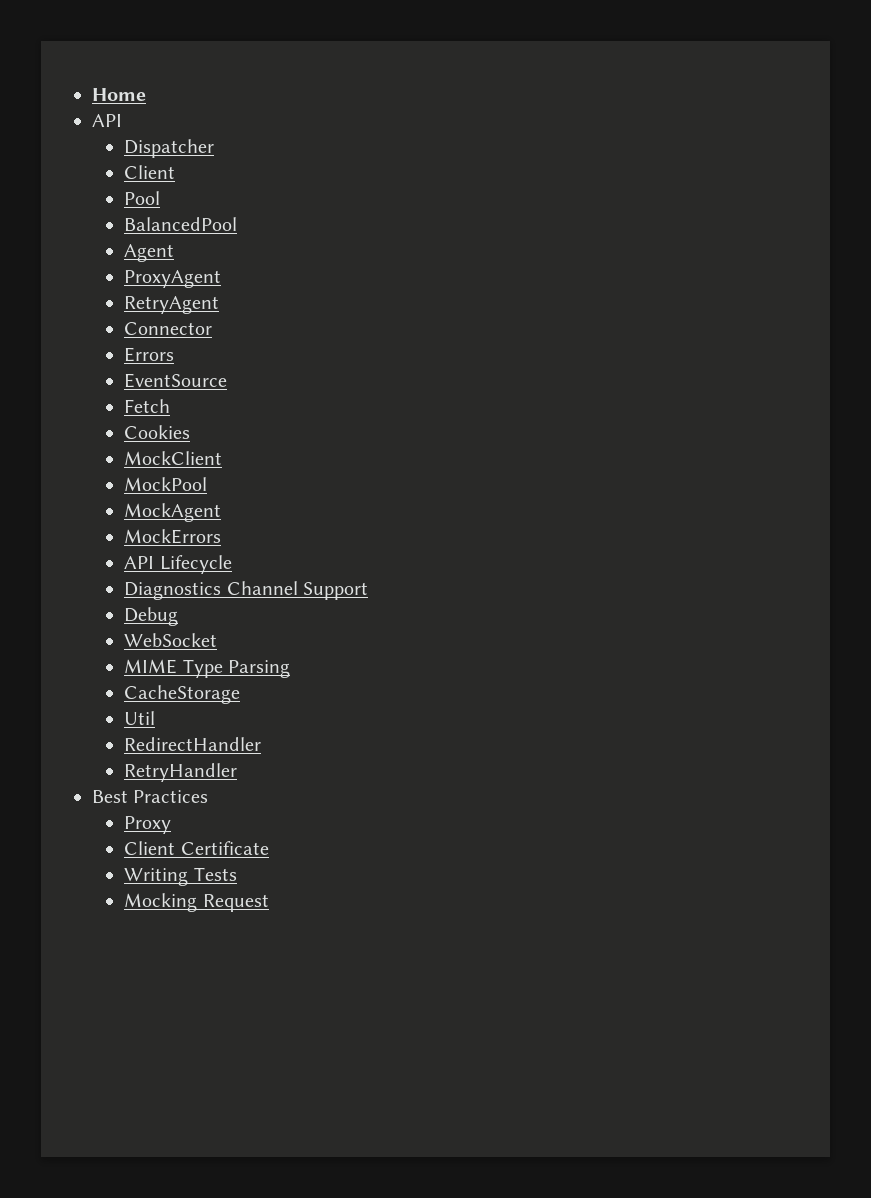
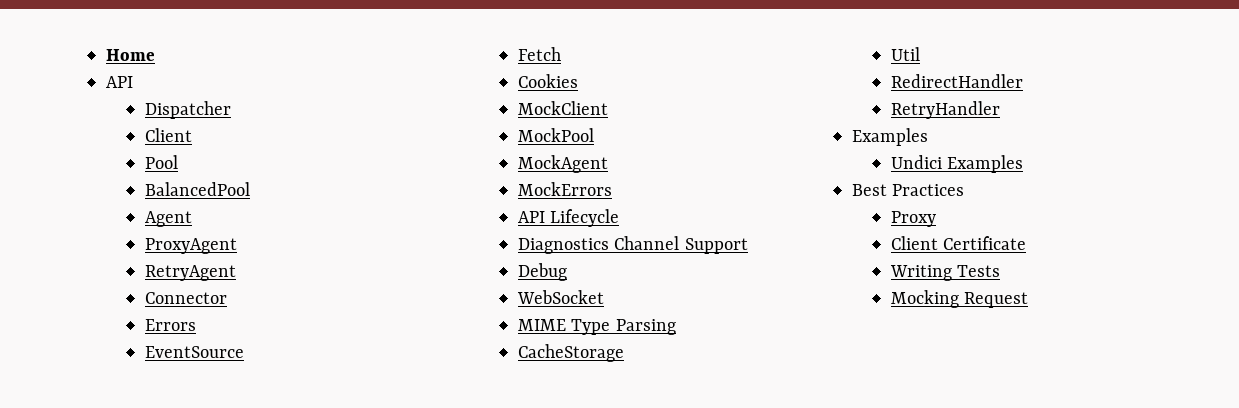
  RetryHandler
+ Examples
+ Undici Examples

